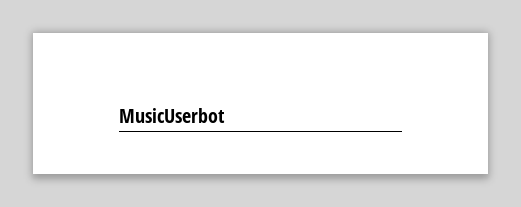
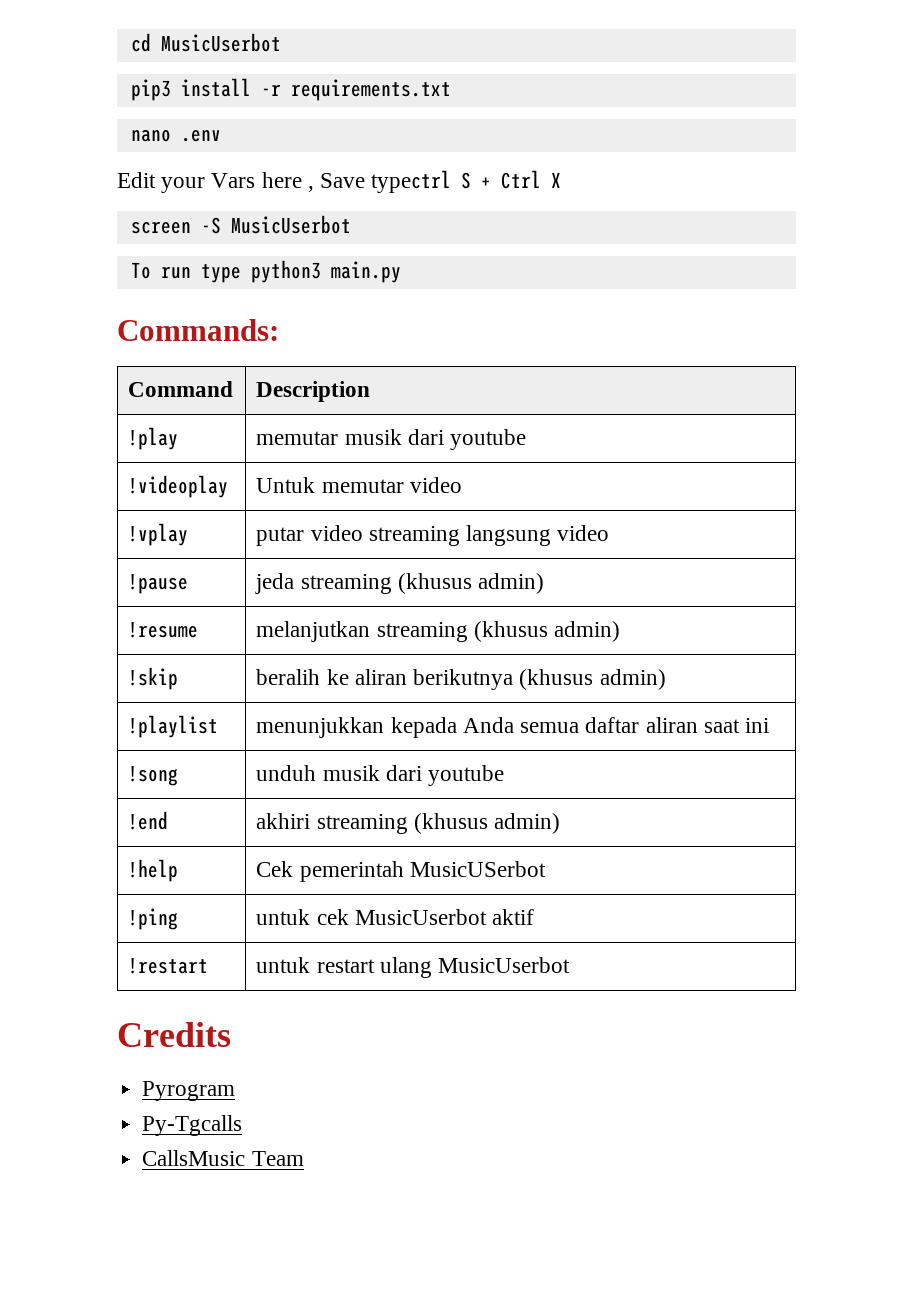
- MusicUserbot
+ cd MusicUserbot
+ pip3 install -r requirements.txt
+ nano .env
+ Edit your Vars here , Save typectrl S + Ctrl X
+ screen -S MusicUserbot
+ To run type python3 main.py
+ Commands:
+ Command | Description
+ !play | memutar musik dari youtube
+ !videoplay | Untuk memutar video
+ !vplay | putar video streaming langsung video
+ !pause | jeda streaming (khusus admin)
+ !resume | melanjutkan streaming (khusus admin)
+ !skip | beralih ke aliran berikutnya (khusus admin)
+ !playlist | menunjukkan kepada Anda semua daftar aliran saat ini
+ !song | unduh musik dari youtube
+ !end | akhiri streaming (khusus admin)
+ !help | Cek pemerintah MusicUSerbot
+ !ping | untuk cek MusicUserbot aktif
+ !restart | untuk restart ulang MusicUserbot
+ Credits
+ Pyrogram
+ Py-Tgcalls
+ CallsMusic Team

